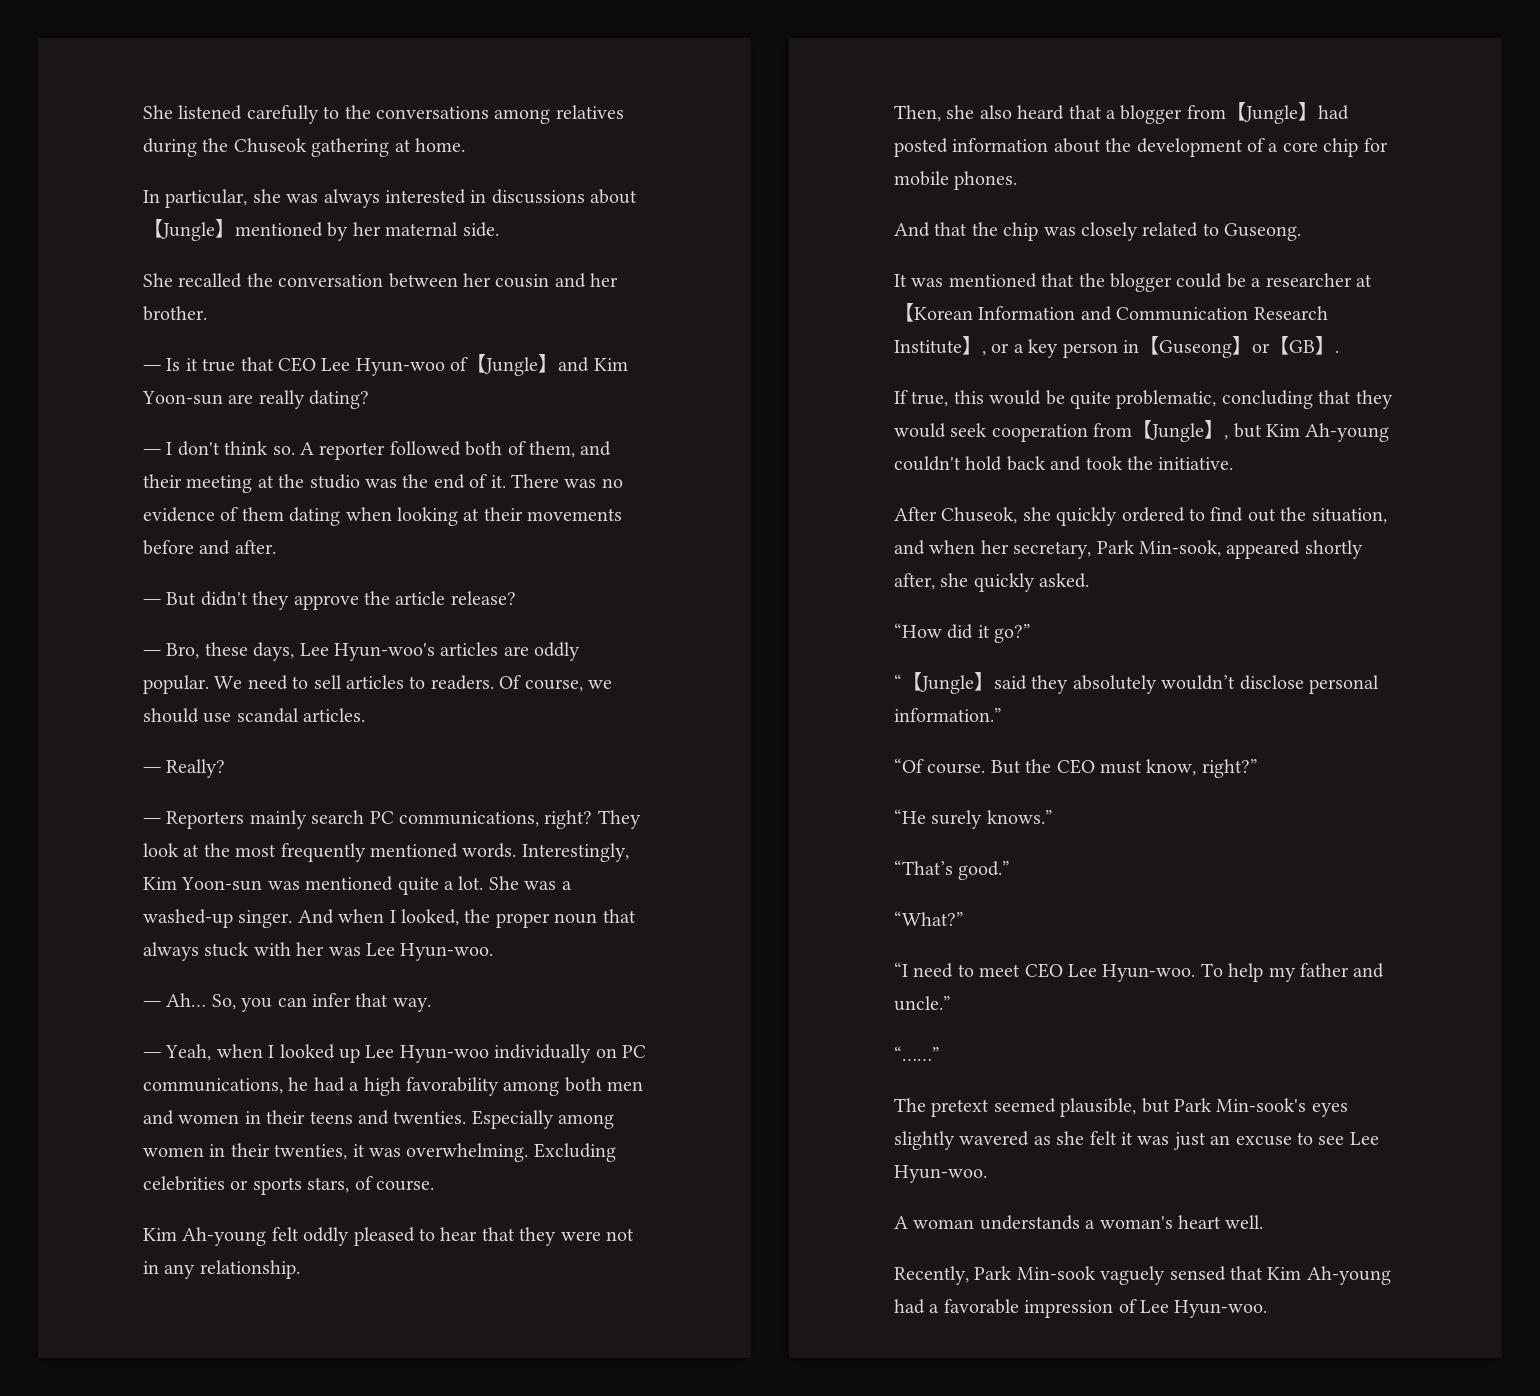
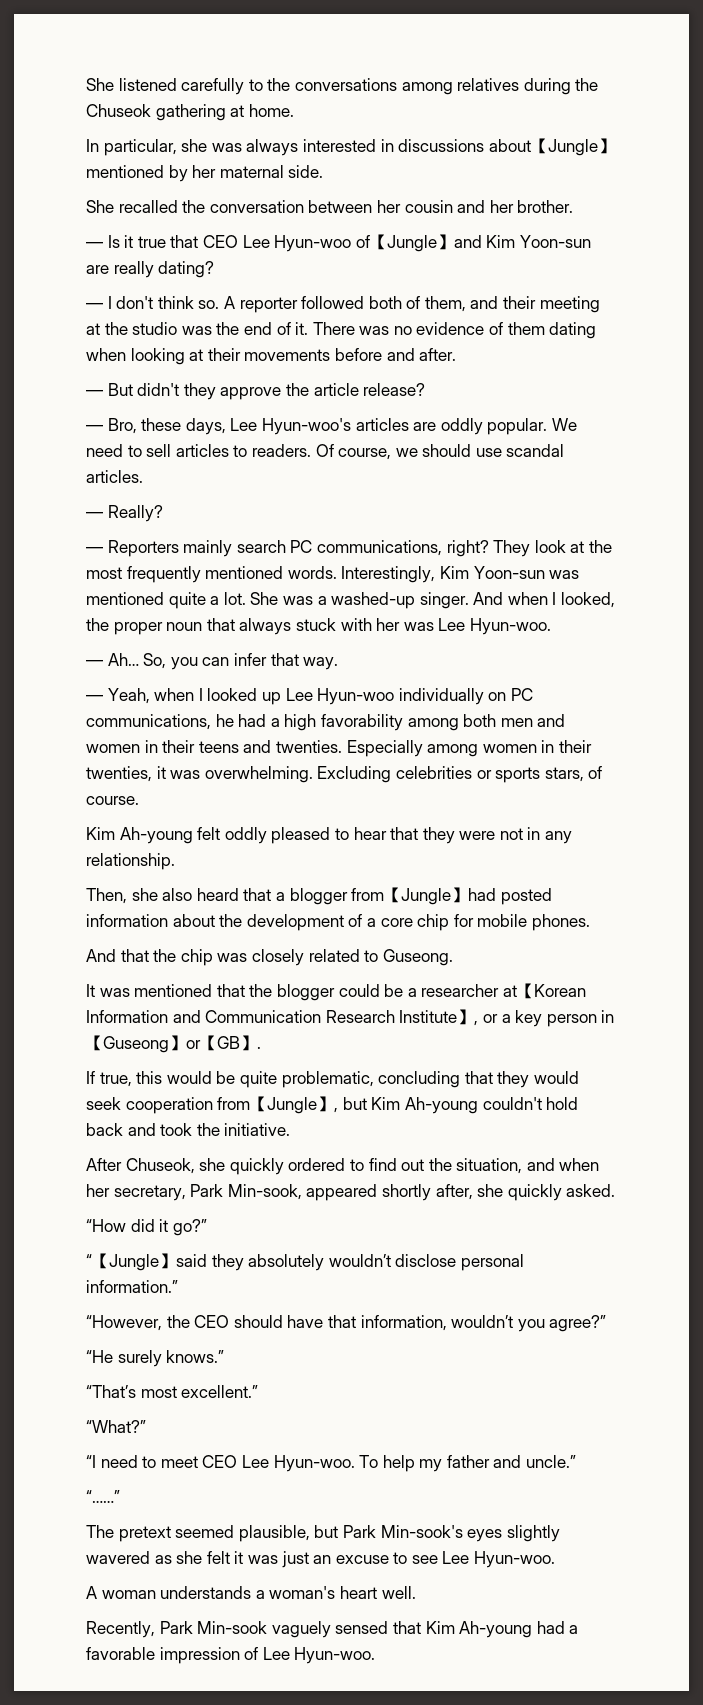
- “Of course. But the CEO must know, right?”
+ “However, the CEO should have that information, wouldn’t you agree?”
- “That’s good.”
+ “That’s most excellent.”

